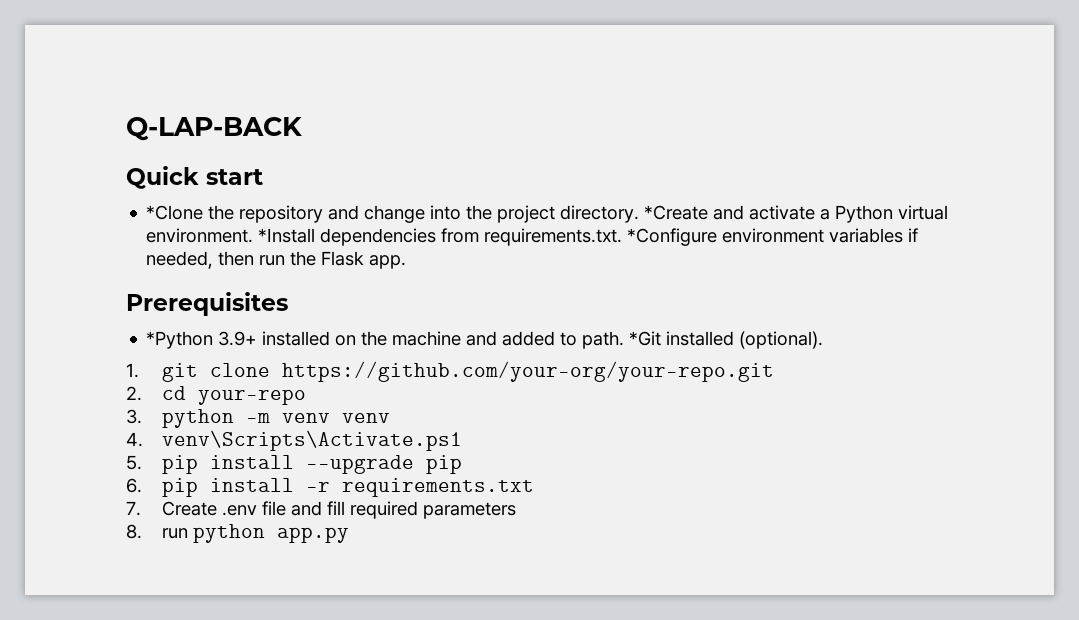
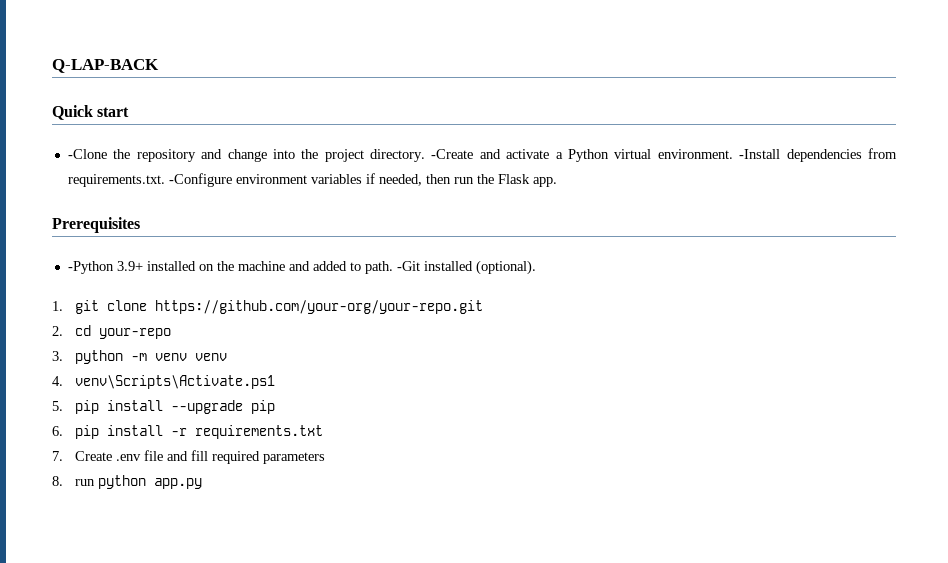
- *Clone the repository and change into the project directory.
+ -Clone the repository and change into the project directory.
- *Create and activate a Python virtual environment.
+ -Create and activate a Python virtual environment.
- *Install dependencies from requirements.txt. *Configure environment variables if needed, then run the Flask app.
+ -Install dependencies from requirements.txt. -Configure environment variables if needed, then run the Flask app.
- *Python 3.9+ installed on the machine and added to path.
+ -Python 3.9+ installed on the machine and added to path.
- *Git installed (optional).
+ -Git installed (optional).

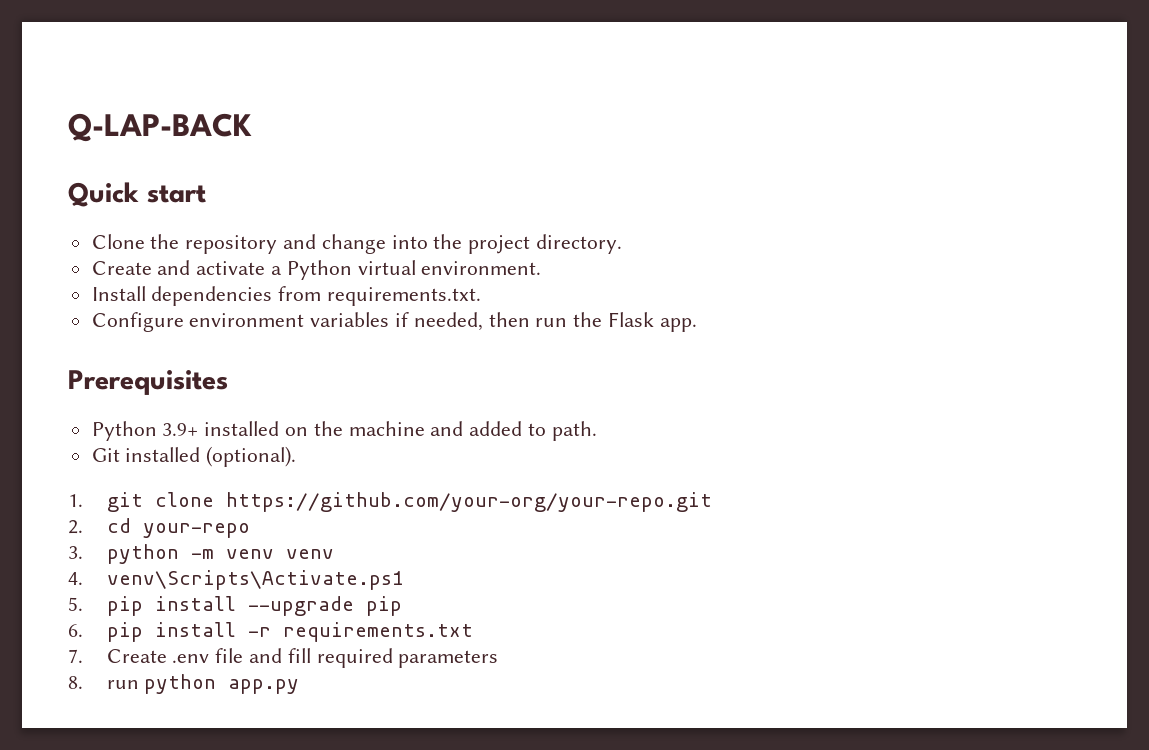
- -Clone the repository and change into the project directory. -Create and activate a Python virtual environment. -Install dependencies from requirements.txt. -Configure environment variables if needed, then run the Flask app.
+ Clone the repository and change into the project directory.
+ Create and activate a Python virtual environment.
+ Install dependencies from requirements.txt.
+ Configure environment variables if needed, then run the Flask app.
- -Python 3.9+ installed on the machine and added to path. -Git installed (optional).
+ Python 3.9+ installed on the machine and added to path.
+ Git installed (optional).

